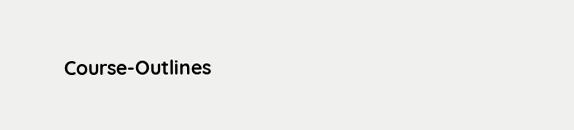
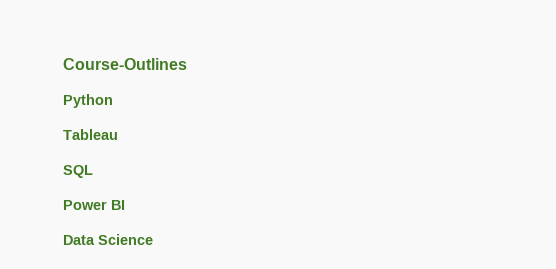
+ Python
+ Tableau
+ SQL
+ Power BI
+ Data Science

